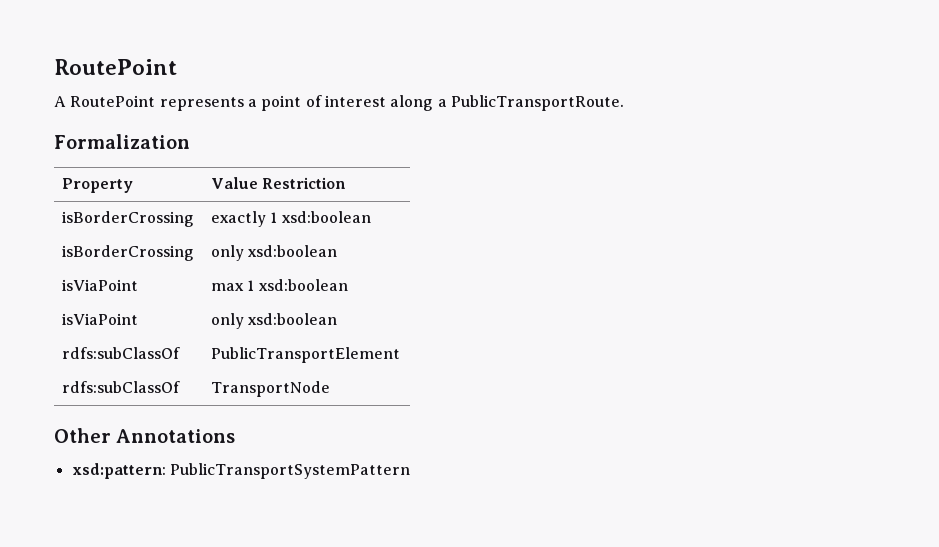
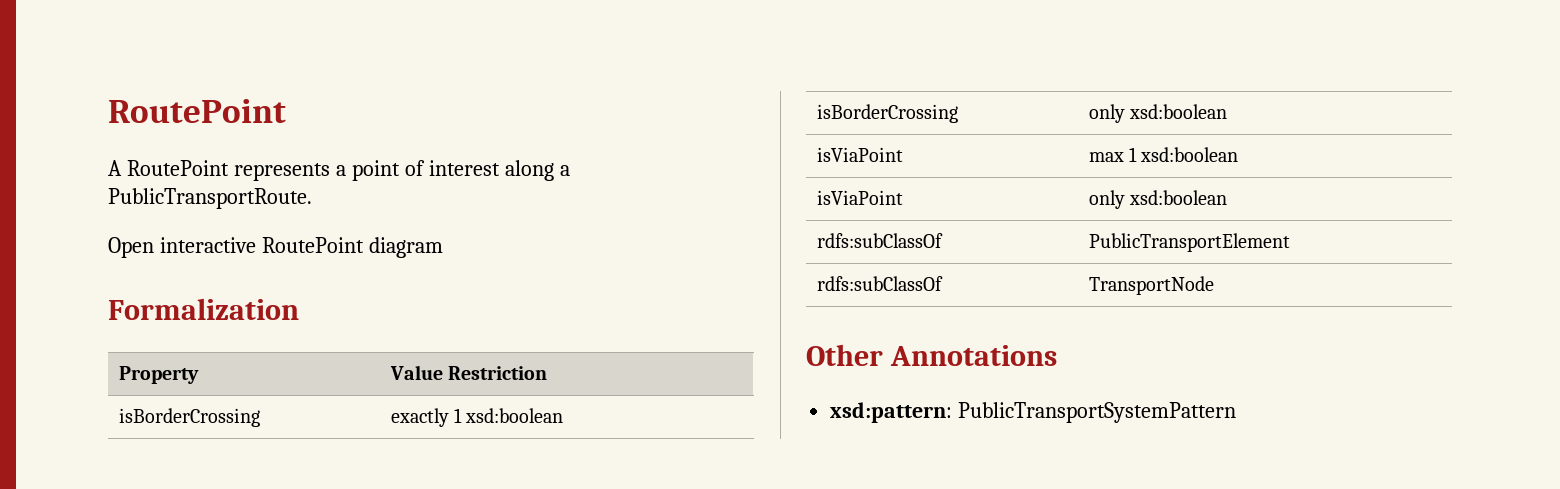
+ Open interactive RoutePoint diagram

